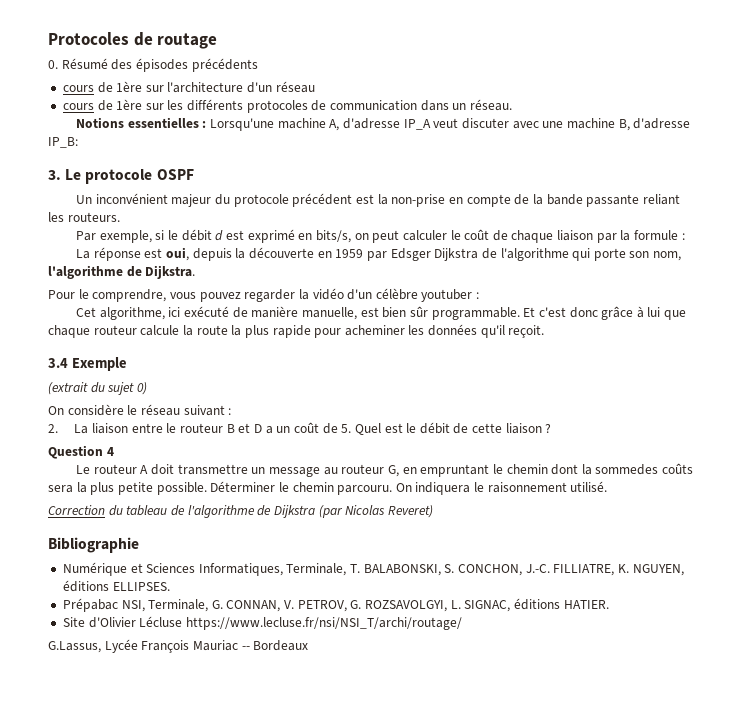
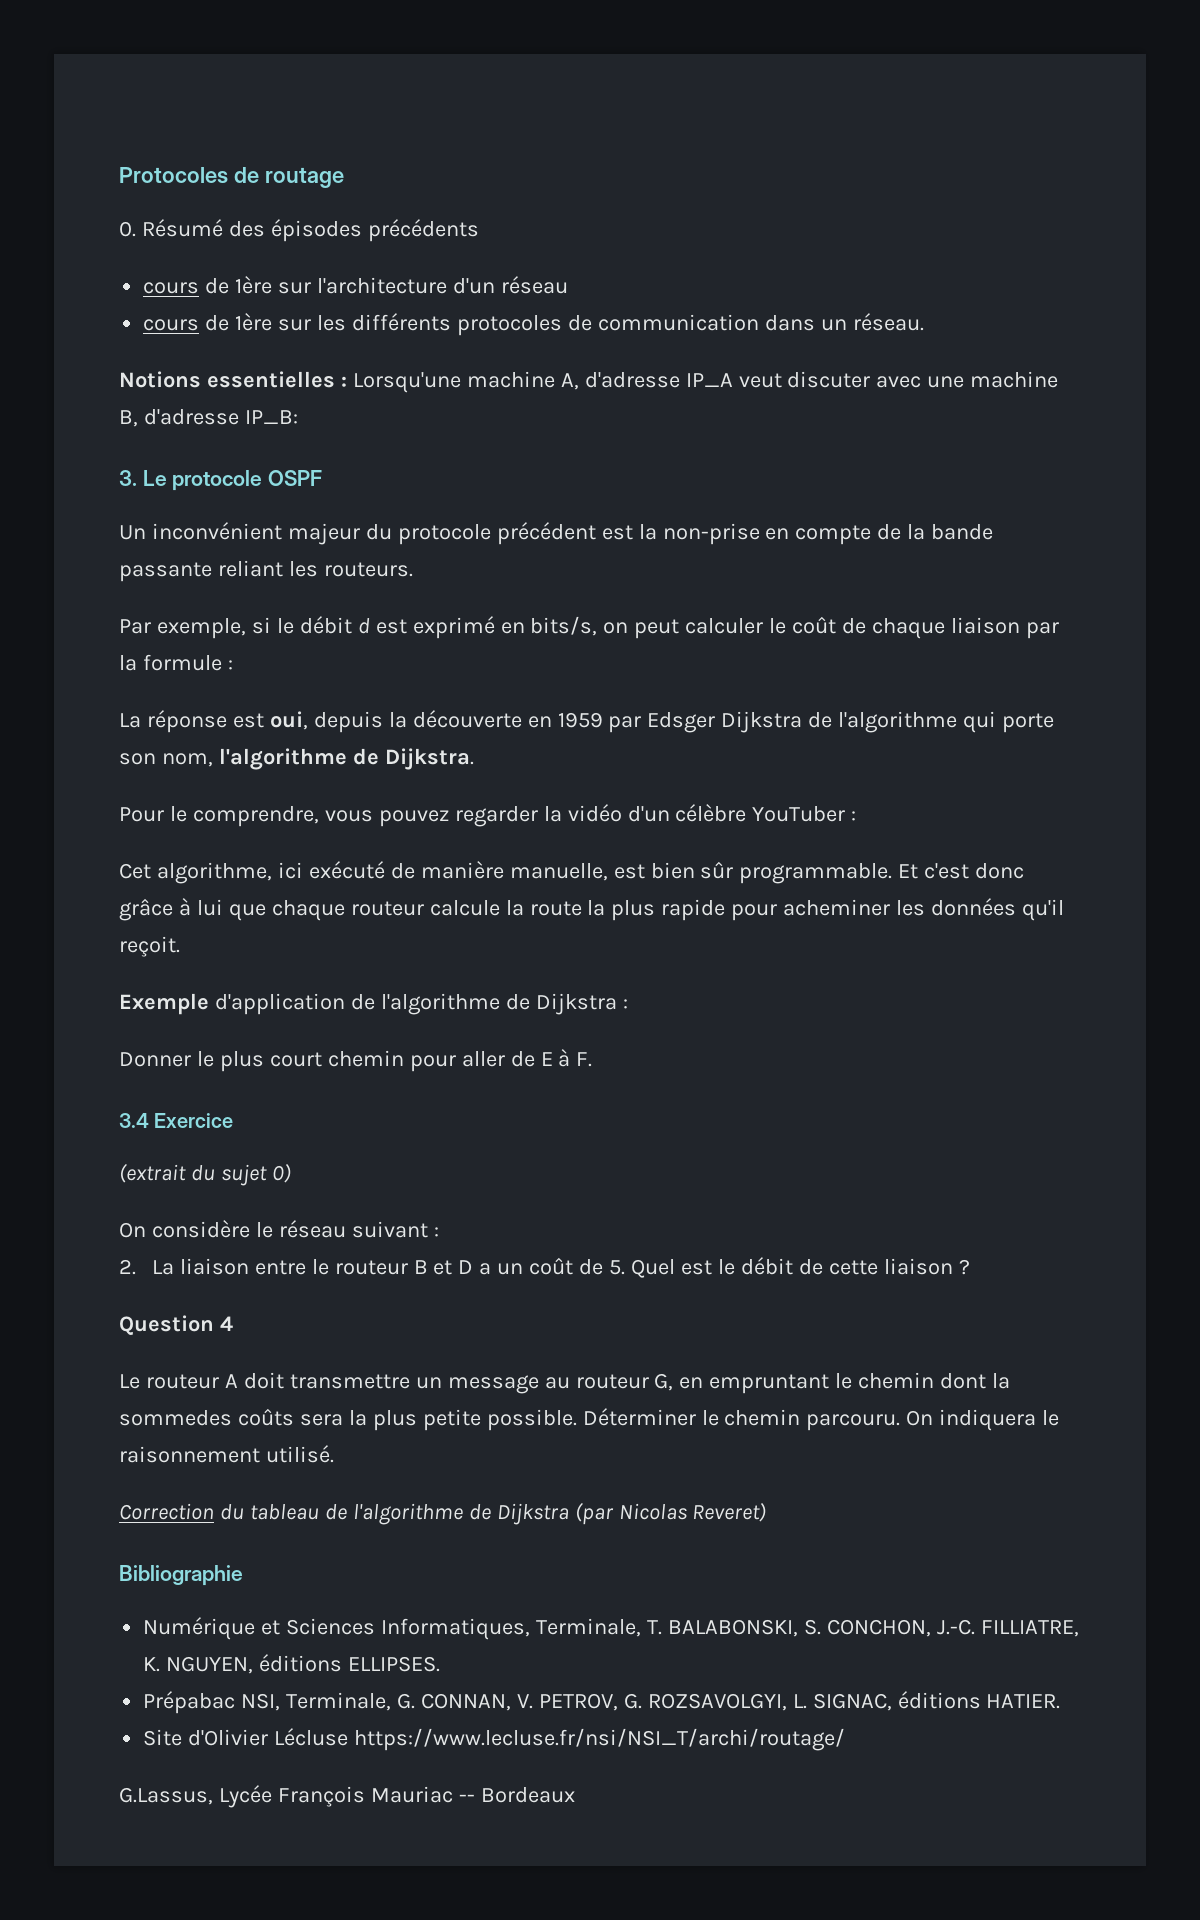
- Pour le comprendre, vous pouvez regarder la vidéo d'un célèbre youtuber :
+ Pour le comprendre, vous pouvez regarder la vidéo d'un célèbre YouTuber :
+ Exemple d'application de l'algorithme de Dijkstra :
+ Donner le plus court chemin pour aller de E à F.
- 3.4 Exemple
+ 3.4 Exercice

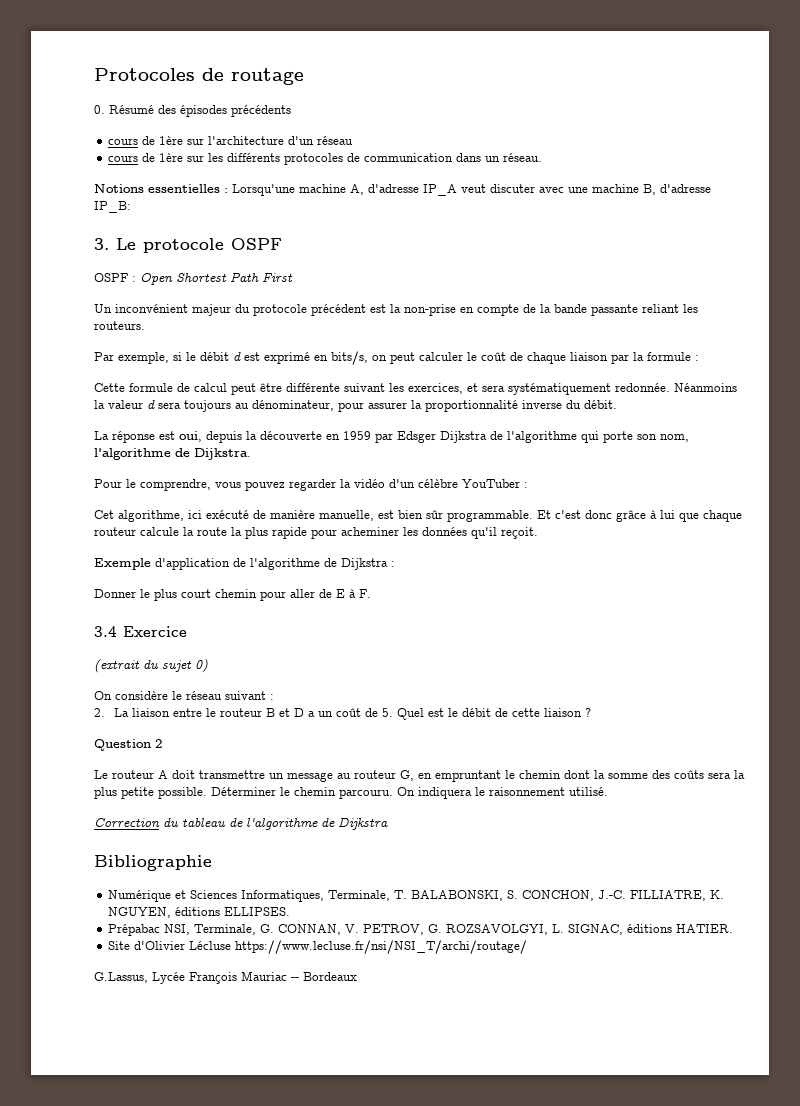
+ OSPF : Open Shortest Path First
+ Cette formule de calcul peut être différente suivant les exercices, et sera systématiquement redonnée. Néanmoins la valeur d sera toujours au dénominateur, pour assurer la proportionnalité inverse du débit.
- Question 4
+ Question 2
- Le routeur A doit transmettre un message au routeur G, en empruntant le chemin dont la sommedes coûts sera la plus petite possible.
+ Le routeur A doit transmettre un message au routeur G, en empruntant le chemin dont la somme des coûts sera la plus petite possible.
- Correction du tableau de l'algorithme de Dijkstra (par Nicolas Reveret)
+ Correction du tableau de l'algorithme de Dijkstra

